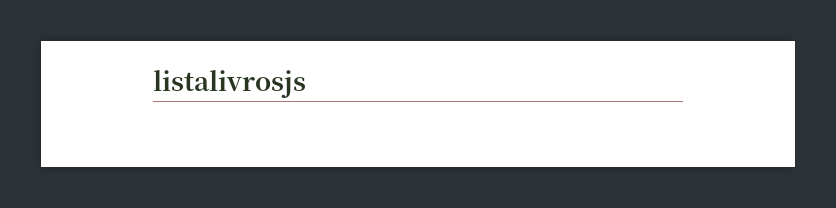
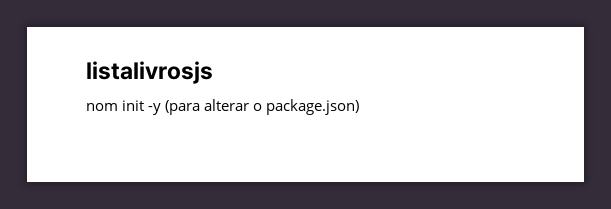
+ nom init -y (para alterar o package.json)

